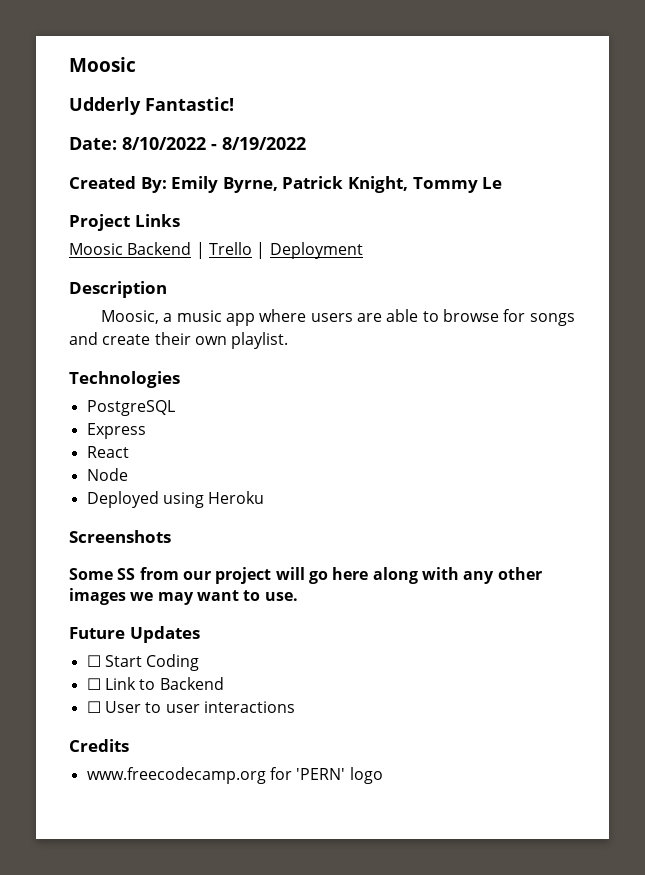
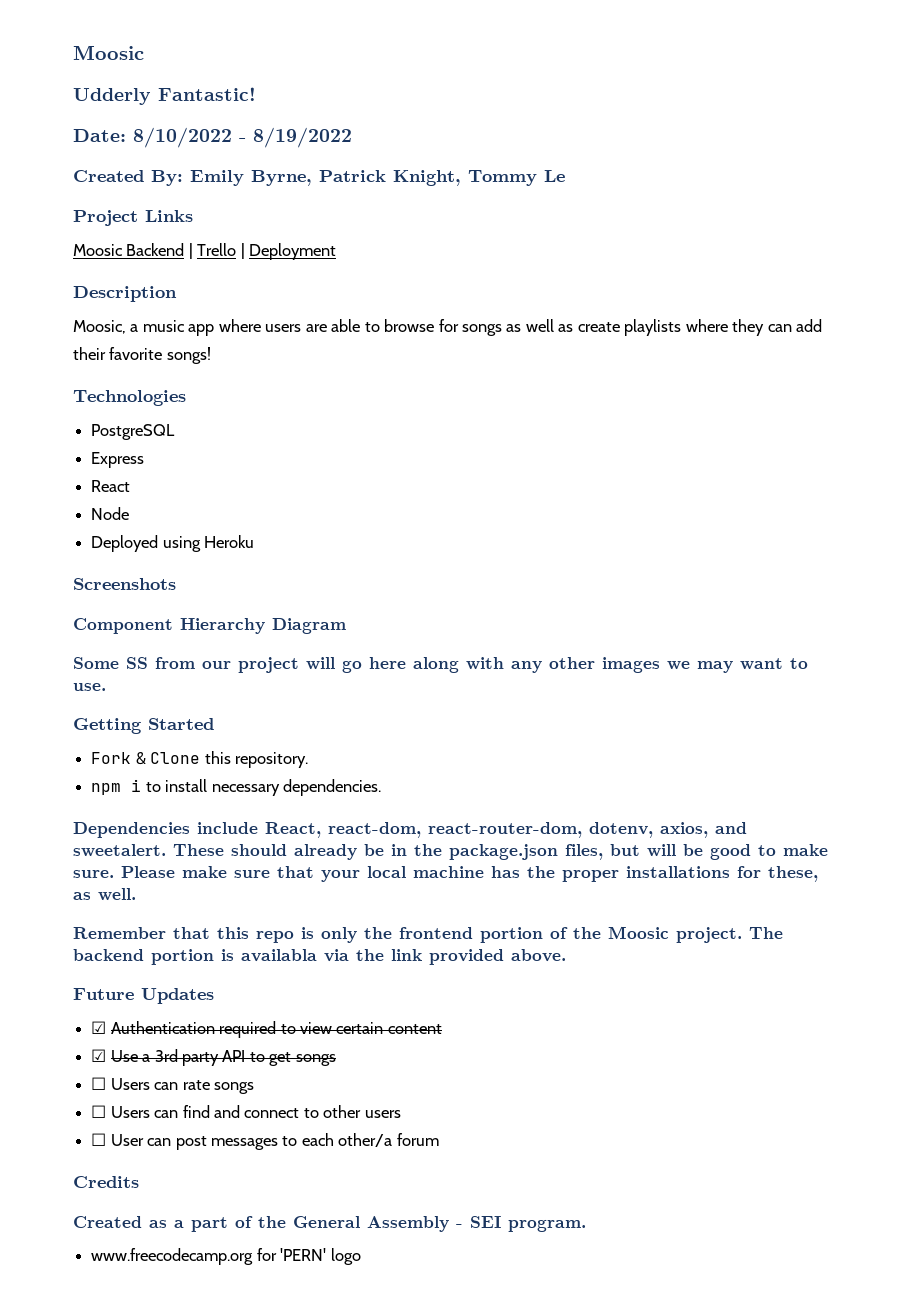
- Moosic, a music app where users are able to browse for songs and create their own playlist.
+ Moosic, a music app where users are able to browse for songs as well as create playlists where they can add their favorite songs!
+ Component Hierarchy Diagram
+ Getting Started
+ Fork & Clone this repository.
+ npm i to install necessary dependencies.
+ Dependencies include React, react-dom, react-router-dom, dotenv, axios, and sweetalert. These should already be in the package.json files, but will be good to make sure. Please make sure that your local machine has the proper installations for these, as well.
+ Remember that this repo is only the frontend portion of the Moosic project. The backend portion is availabla via the link provided above.
  Future Updates
- ☐ Start Coding
- ☐ Link to Backend
- ☐ User to user interactions
+ ☑ Authentication required to view certain content
+ ☑ Use a 3rd party API to get songs
+ ☐ Users can rate songs
+ ☐ Users can find and connect to other users
+ ☐ User can post messages to each other/a forum
  Credits
+ Created as a part of the General Assembly - SEI program.

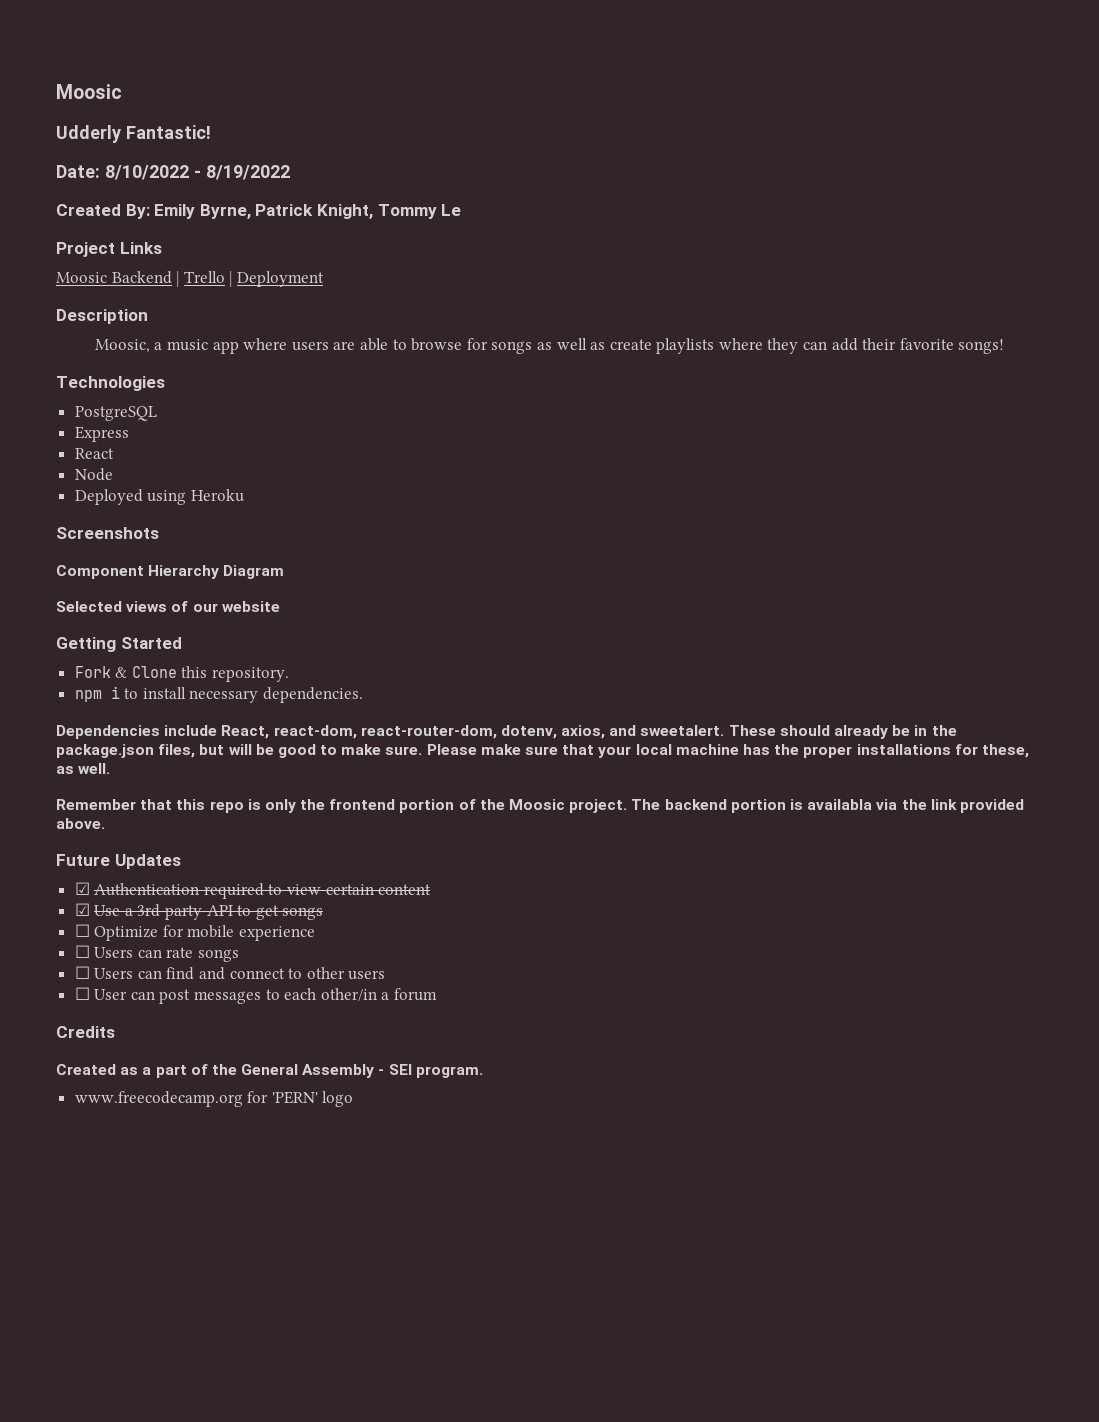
- Some SS from our project will go here along with any other images we may want to use.
+ Selected views of our website
+ ☐ Optimize for mobile experience
- ☐ User can post messages to each other/a forum
+ ☐ User can post messages to each other/in a forum

